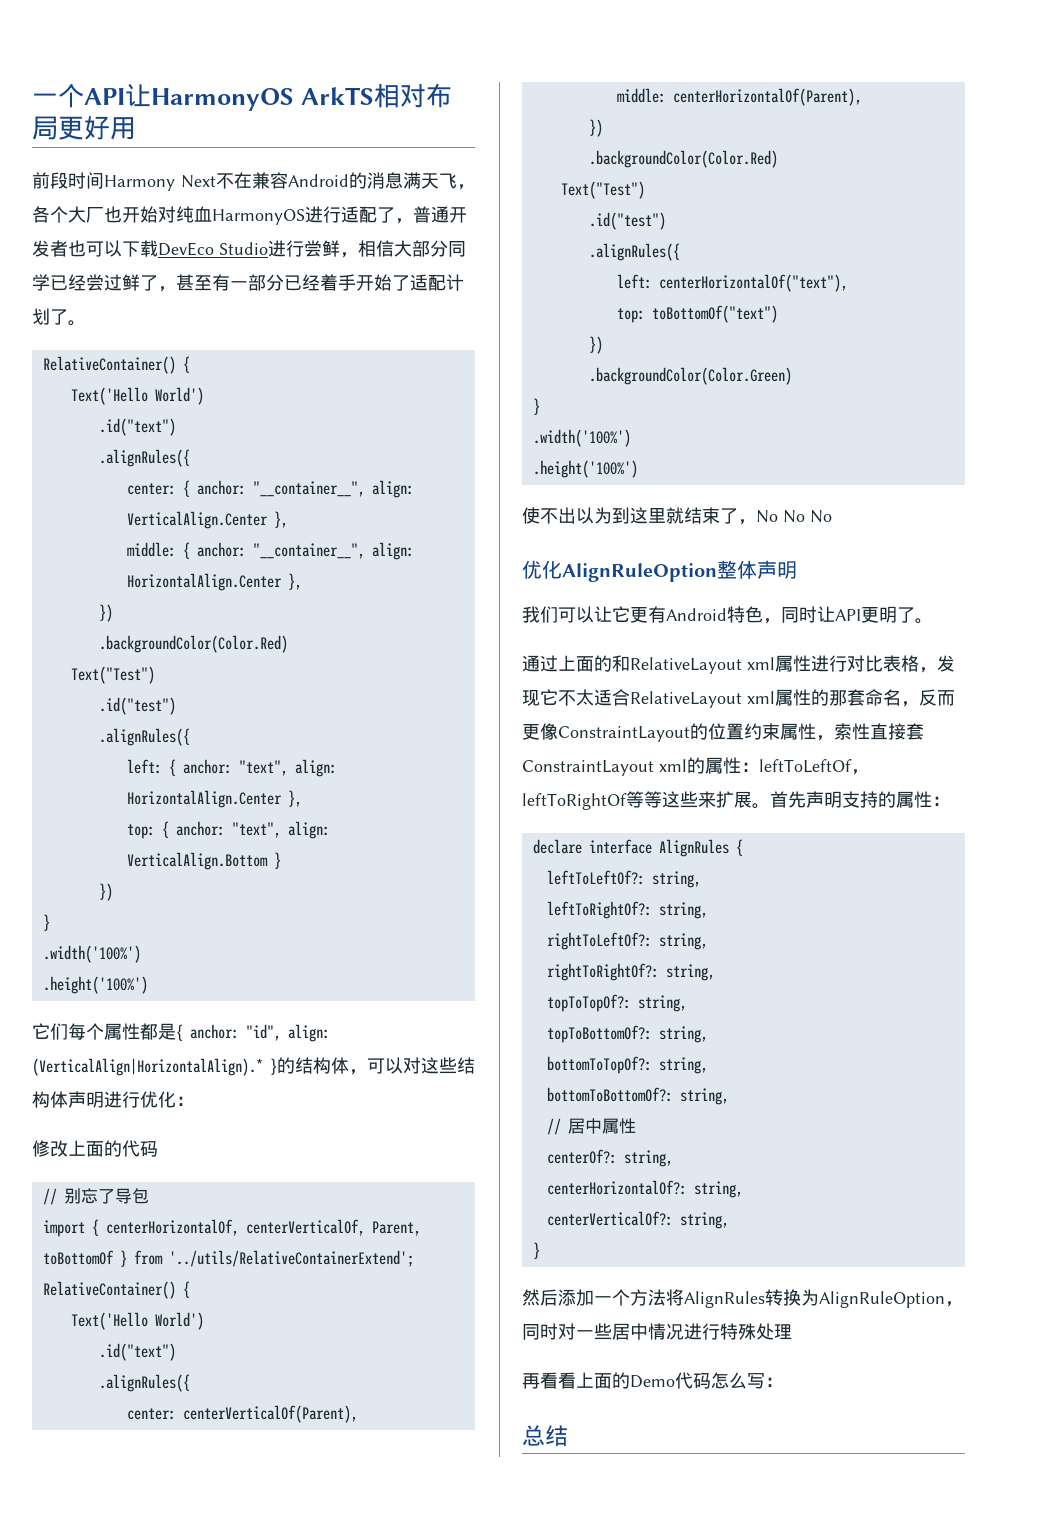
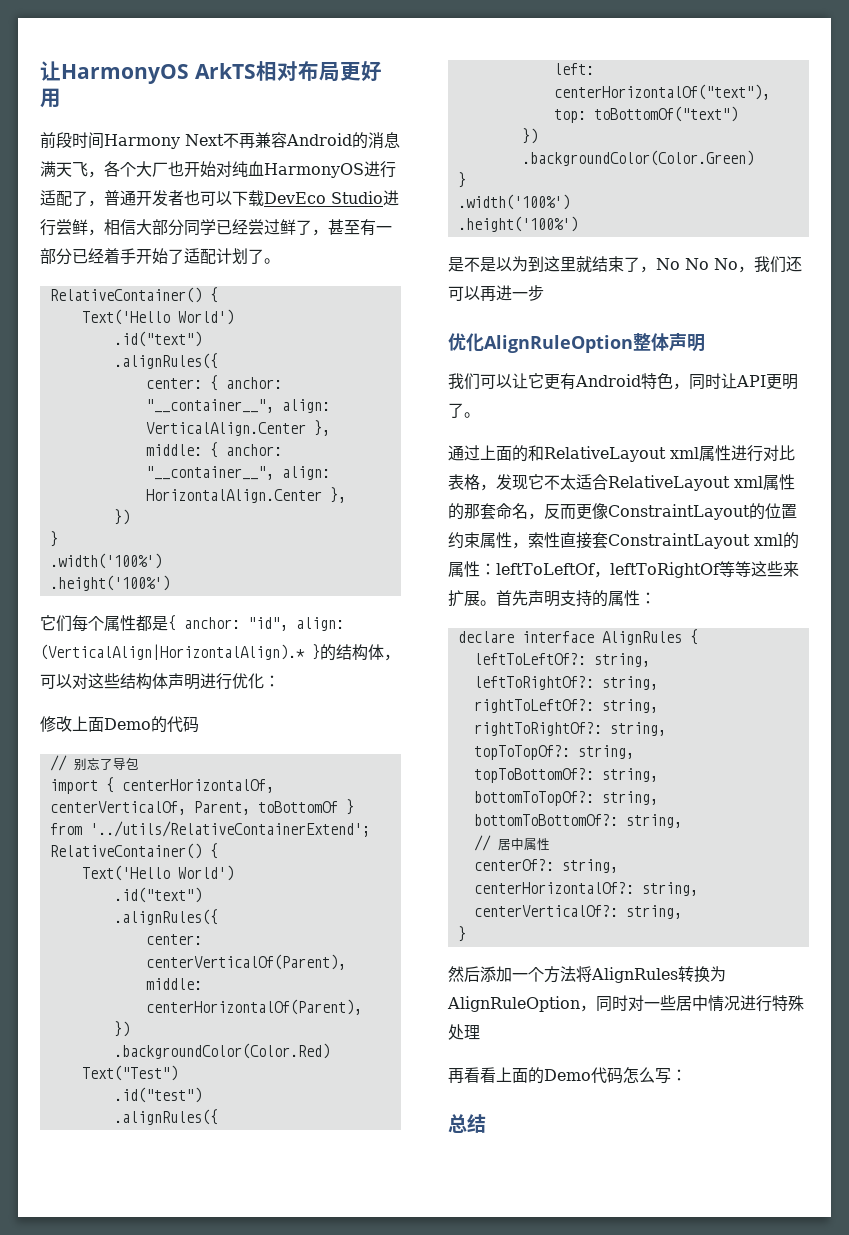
- 一个API让HarmonyOS ArkTS相对布局更好用
+ 让HarmonyOS ArkTS相对布局更好用
- 前段时间Harmony Next不在兼容Android的消息满天飞，各个大厂也开始对纯血HarmonyOS进行适配了，普通开发者也可以下载DevEco Studio进行尝鲜，相信大部分同学已经尝过鲜了，甚至有一部分已经着手开始了适配计划了。
+ 前段时间Harmony Next不再兼容Android的消息满天飞，各个大厂也开始对纯血HarmonyOS进行适配了，普通开发者也可以下载DevEco Studio进行尝鲜，相信大部分同学已经尝过鲜了，甚至有一部分已经着手开始了适配计划了。
  middle: { anchor: "__container__", align: HorizontalAlign.Center },
- })
- .backgroundColor(Color.Red)
- Text("Test")
- .id("test")
- .alignRules({
- left: { anchor: "text", align: HorizontalAlign.Center },
- top: { anchor: "text", align: VerticalAlign.Bottom }
- 修改上面的代码
+ 修改上面Demo的代码
- 使不出以为到这里就结束了，No No No
+ 是不是以为到这里就结束了，No No No，我们还可以再进一步

